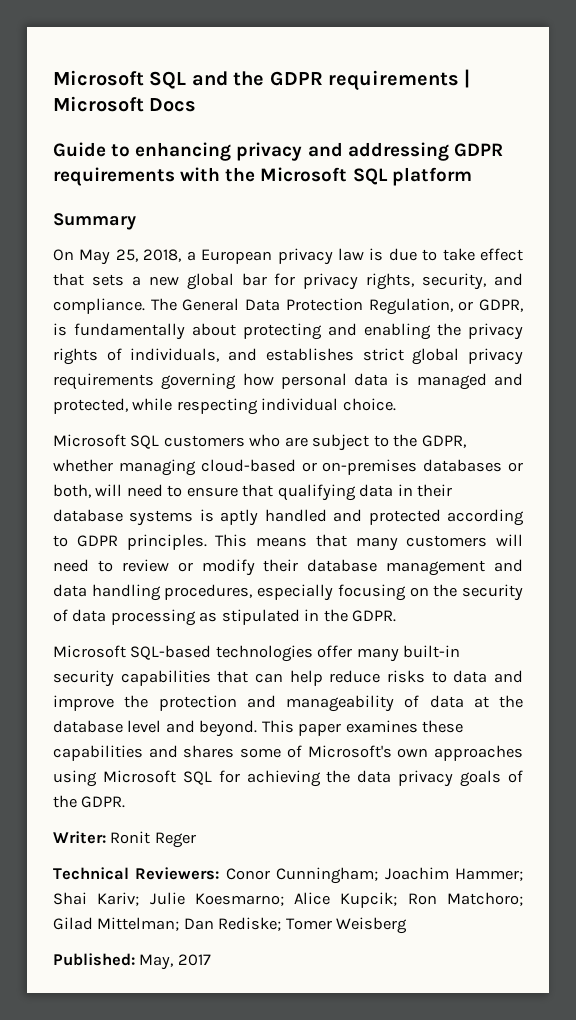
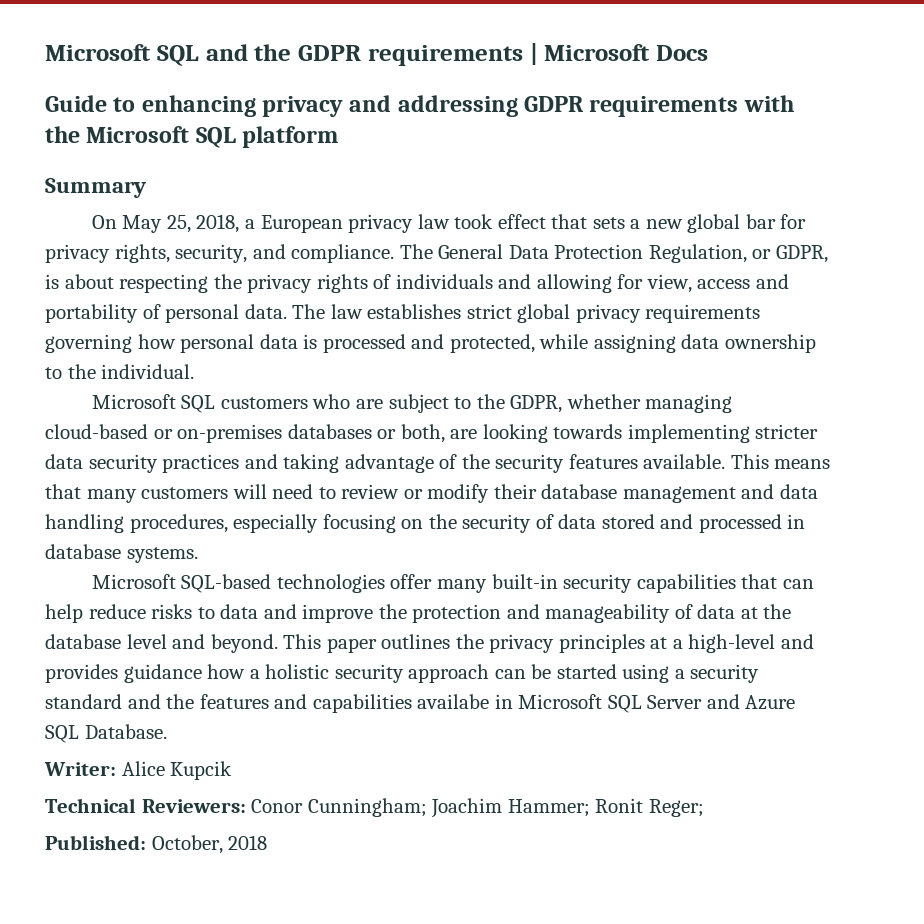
- On May 25, 2018, a European privacy law is due to take effect that sets a new global bar for privacy rights, security, and compliance.
+ On May 25, 2018, a European privacy law took effect that sets a new global bar for privacy rights, security, and compliance.
- The General Data Protection Regulation, or GDPR, is fundamentally about protecting and enabling the privacy rights of individuals, and establishes strict global privacy requirements governing how personal data is managed and protected, while respecting individual choice.
+ The General Data Protection Regulation, or GDPR, is about respecting the privacy rights of individuals and allowing for view, access and portability of personal data. The law establishes strict global privacy requirements governing how personal data is processed and protected, while assigning data ownership to the individual.
- Microsoft SQL customers who are subject to the GDPR, whether managing cloud-based or on-premises databases or both, will need to ensure that qualifying data in their database systems is aptly handled and protected according to GDPR principles.
+ Microsoft SQL customers who are subject to the GDPR, whether managing cloud-based or on-premises databases or both, are looking towards implementing stricter data security practices and taking advantage of the security features available.
- This means that many customers will need to review or modify their database management and data handling procedures, especially focusing on the security of data processing as stipulated in the GDPR.
+ This means that many customers will need to review or modify their database management and data handling procedures, especially focusing on the security of data stored and processed in database systems.
- This paper examines these capabilities and shares some of Microsoft's own approaches using Microsoft SQL for achieving the data privacy goals of the GDPR.
+ This paper outlines the privacy principles at a high-level and provides guidance how a holistic security approach can be started using a security standard and the features and capabilities availabe in Microsoft SQL Server and Azure SQL Database.
- Writer: Ronit Reger
+ Writer: Alice Kupcik
- Technical Reviewers: Conor Cunningham; Joachim Hammer; Shai Kariv; Julie Koesmarno; Alice Kupcik; Ron Matchoro; Gilad Mittelman; Dan Rediske; Tomer Weisberg
+ Technical Reviewers: Conor Cunningham; Joachim Hammer; Ronit Reger;
- Published: May, 2017
+ Published: October, 2018

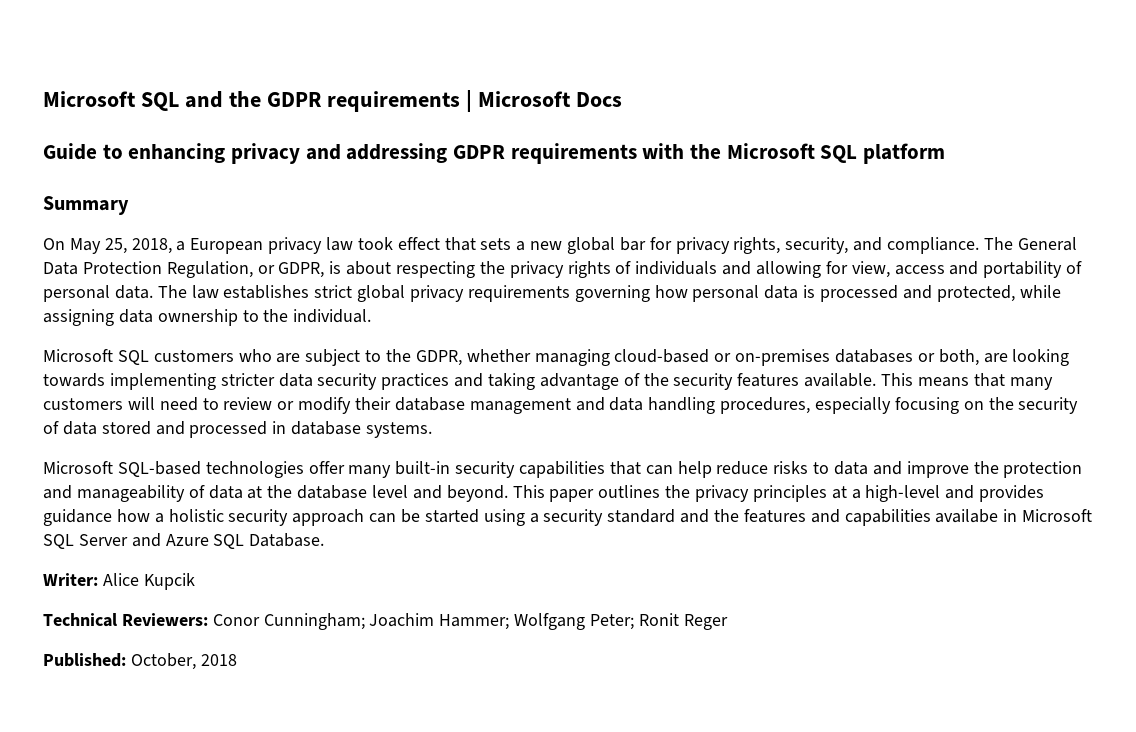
- Technical Reviewers: Conor Cunningham; Joachim Hammer; Ronit Reger;
+ Technical Reviewers: Conor Cunningham; Joachim Hammer; Wolfgang Peter; Ronit Reger

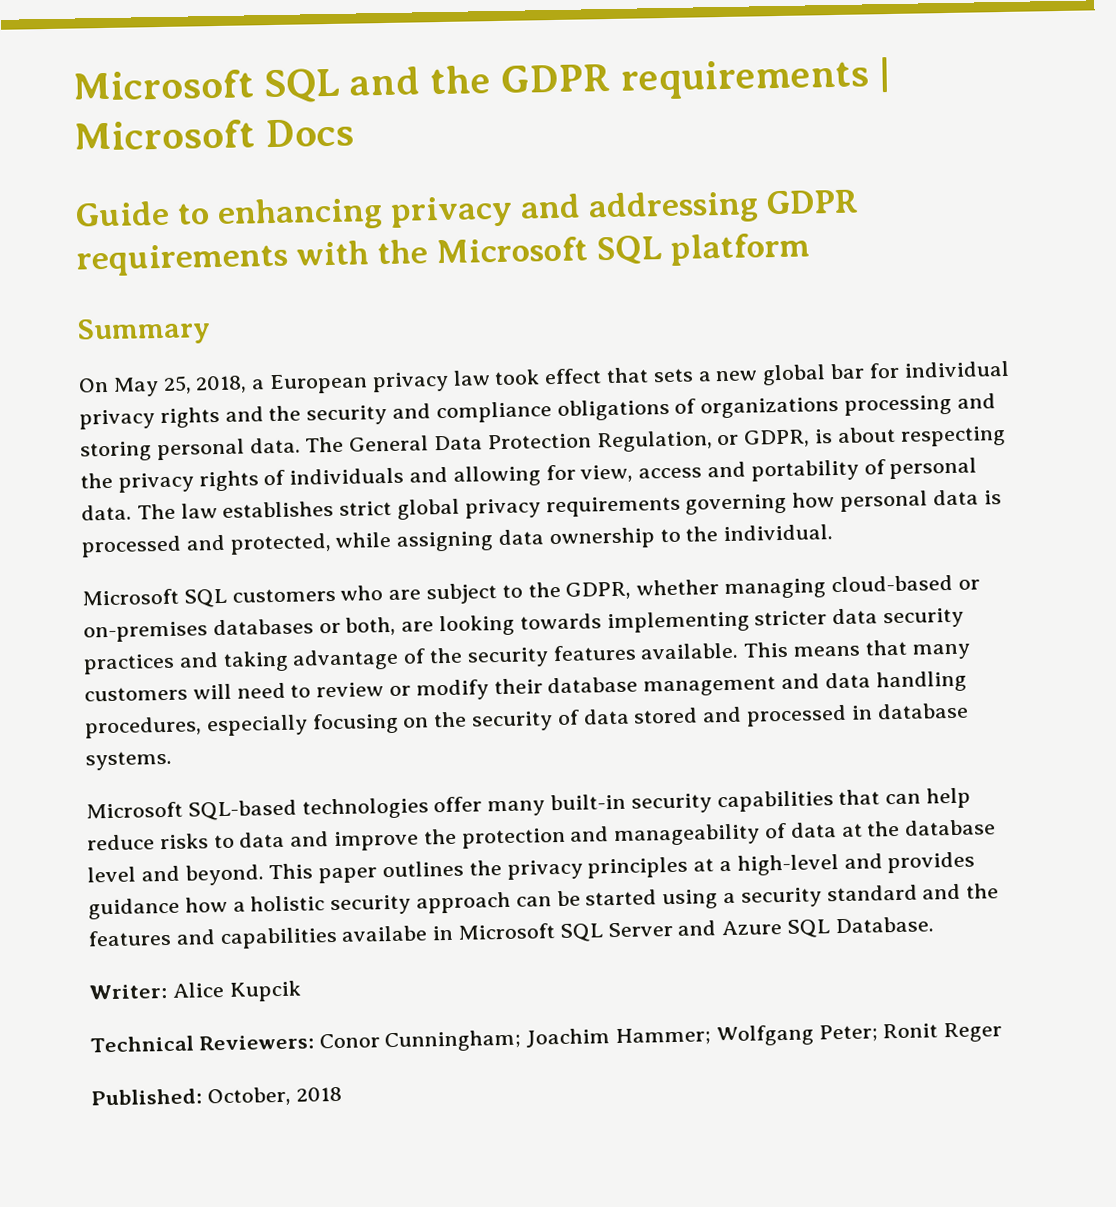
- On May 25, 2018, a European privacy law took effect that sets a new global bar for privacy rights, security, and compliance.
+ On May 25, 2018, a European privacy law took effect that sets a new global bar for individual privacy rights and the security and compliance obligations of organizations processing and storing personal data.

